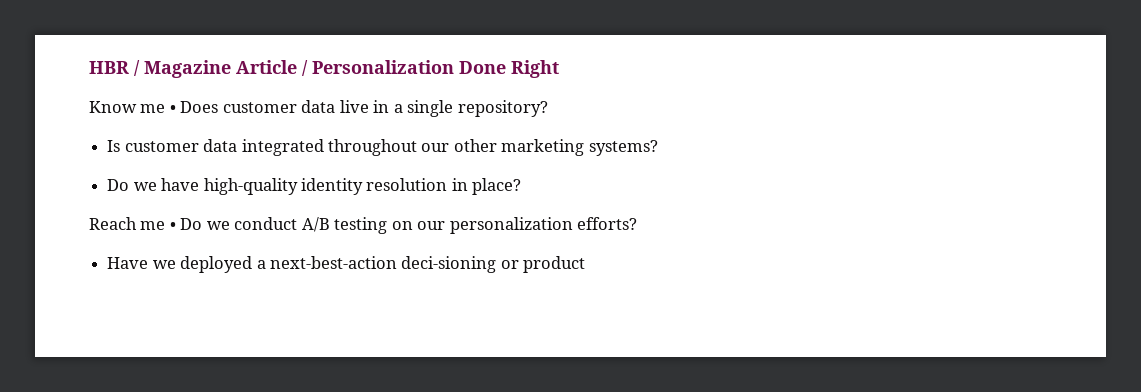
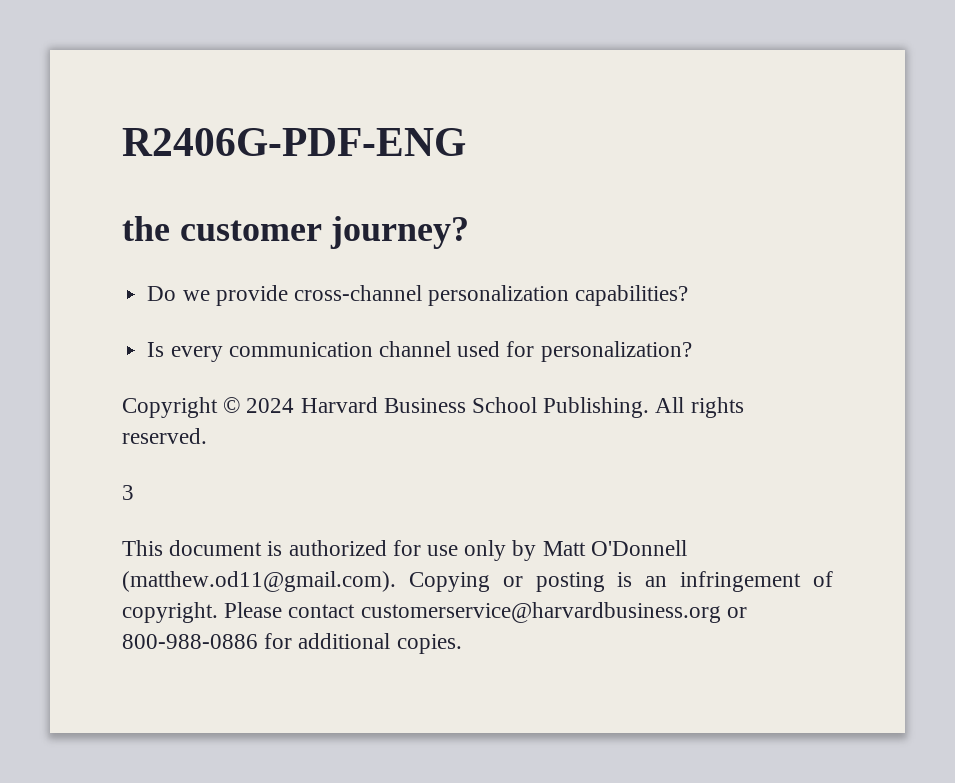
- HBR / Magazine Article / Personalization Done Right
- Know me • Does customer data live in a single repository?
- Is customer data integrated throughout our other marketing systems?
- Do we have high-quality identity resolution in place?
- Reach me • Do we conduct A/B testing on our personalization efforts?
- Have we deployed a next-best-action deci-sioning or product
+ R2406G-PDF-ENG
+ the customer journey?
+ Do we provide cross-channel personalization capabilities?
+ Is every communication channel used for personalization?
+ Copyright © 2024 Harvard Business School Publishing. All rights reserved.
+ 3
+ This document is authorized for use only by Matt O'Donnell (matthew.od11@gmail.com). Copying or posting is an infringement of copyright. Please contact customerservice@harvardbusiness.org or 800-988-0886 for additional copies.

